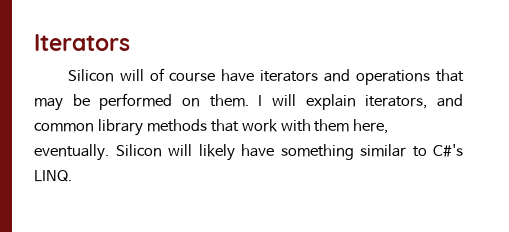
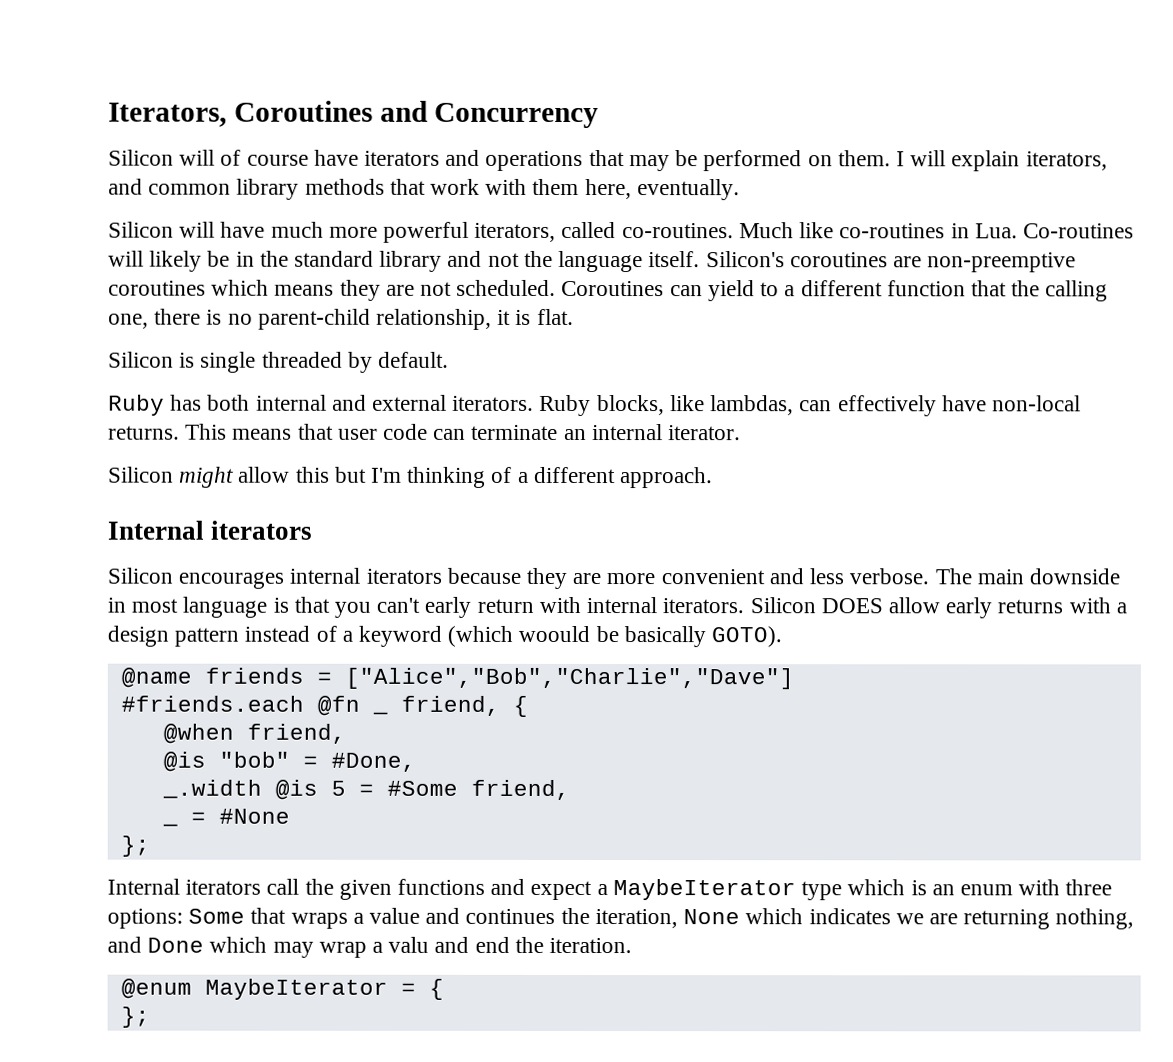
- Iterators
+ Iterators, Coroutines and Concurrency
- I will explain iterators, and common library methods that work with them here, eventually. Silicon will likely have something similar to C#'s LINQ.
+ I will explain iterators, and common library methods that work with them here, eventually.
+ Silicon will have much more powerful iterators, called co-routines. Much like co-routines in Lua. Co-routines will likely be in the standard library and not the language itself. Silicon's coroutines are non-preemptive coroutines which means they are not scheduled. Coroutines can yield to a different function that the calling one, there is no parent-child relationship, it is flat.
+ Silicon is single threaded by default.
+ Ruby has both internal and external iterators. Ruby blocks, like lambdas, can effectively have non-local returns. This means that user code can terminate an internal iterator.
+ Silicon might allow this but I'm thinking of a different approach.
+ Internal iterators
+ Silicon encourages internal iterators because they are more convenient and less verbose. The main downside in most language is that you can't early return with internal iterators. Silicon DOES allow early returns with a design pattern instead of a keyword (which woould be basically GOTO).
+ @name friends = ["Alice","Bob","Charlie","Dave"]
+ #friends.each @fn _ friend, {
+ @when friend,
+ @is "bob" = #Done,
+ _.width @is 5 = #Some friend,
+ _ = #None
+ };
+ Internal iterators call the given functions and expect a MaybeIterator type which is an enum with three options: Some that wraps a value and continues the iteration, None which indicates we are returning nothing, and Done which may wrap a valu and end the iteration.
+ @enum MaybeIterator = {
+ };

